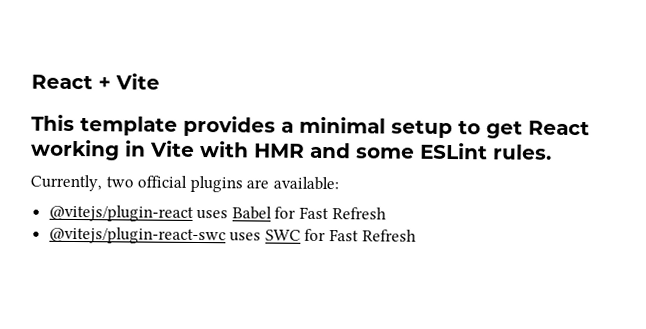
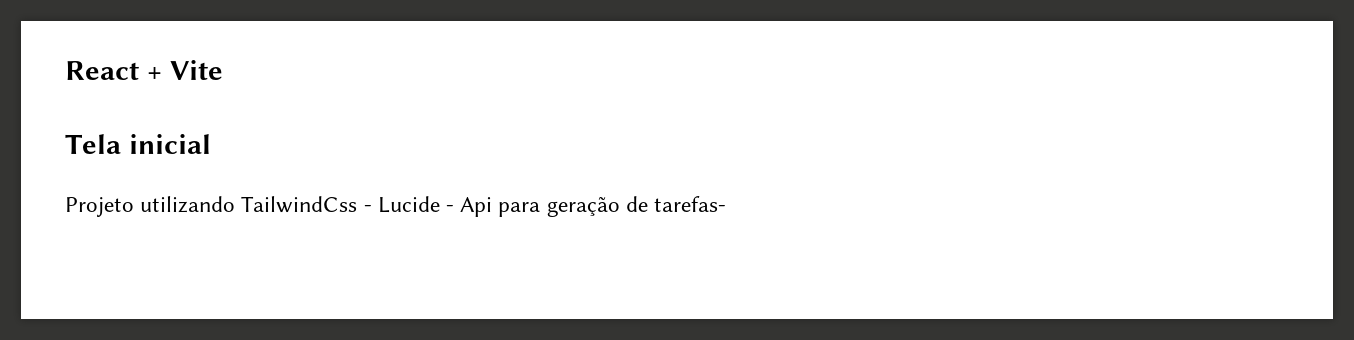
- This template provides a minimal setup to get React working in Vite with HMR and some ESLint rules.
- Currently, two official plugins are available:
- @vitejs/plugin-react uses Babel for Fast Refresh
- @vitejs/plugin-react-swc uses SWC for Fast Refresh
+ Tela inicial
+ Projeto utilizando TailwindCss - Lucide - Api para geração de tarefas-

